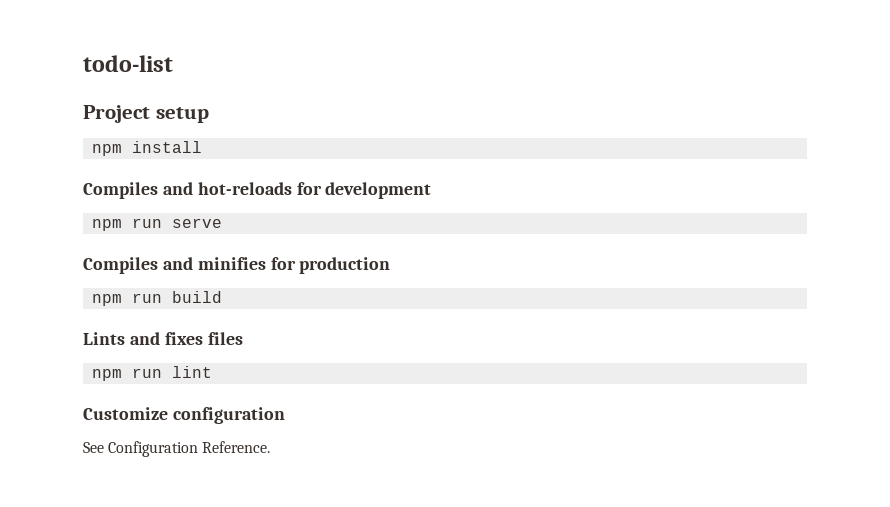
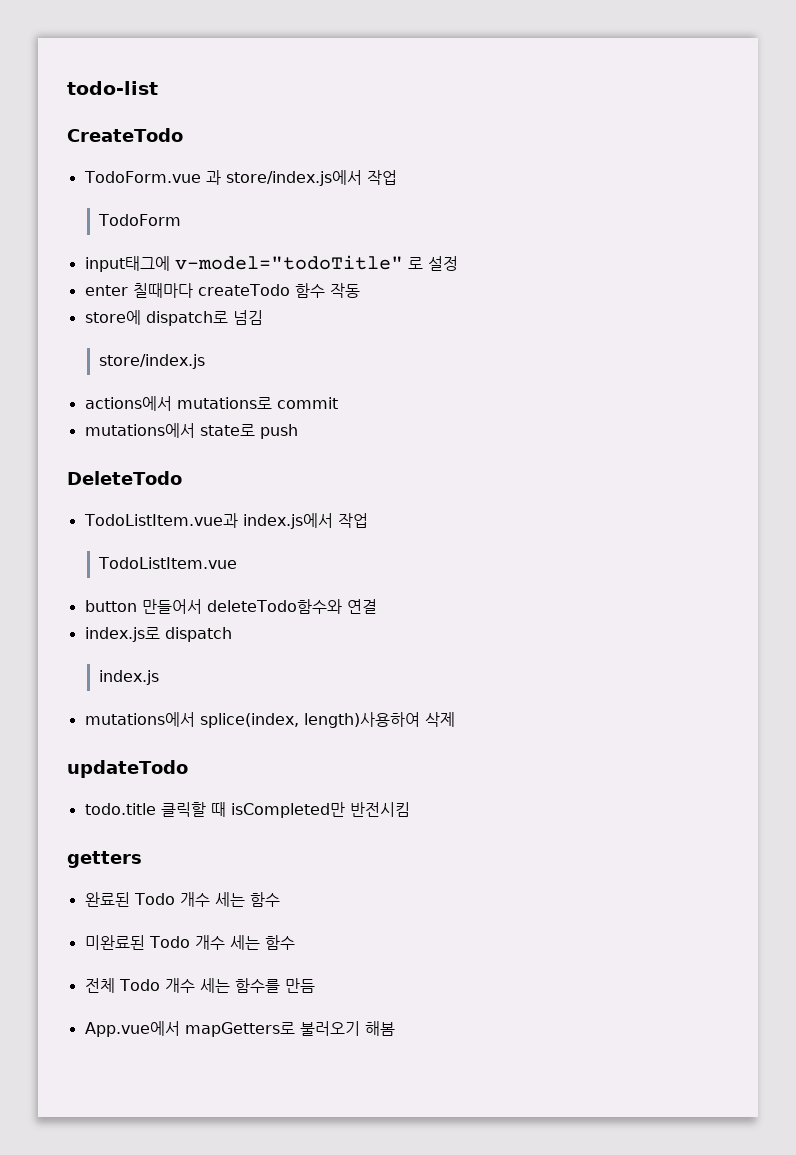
- Project setup
- npm install
- Compiles and hot-reloads for development
- npm run serve
- Compiles and minifies for production
- npm run build
- Lints and fixes files
- npm run lint
- Customize configuration
- See Configuration Reference.
+ CreateTodo
+ TodoForm.vue 과 store/index.js에서 작업
+ TodoForm
+ input태그에 v-model="todoTitle" 로 설정
+ enter 칠때마다 createTodo 함수 작동
+ store에 dispatch로 넘김
+ store/index.js
+ actions에서 mutations로 commit
+ mutations에서 state로 push
+ DeleteTodo
+ TodoListItem.vue과 index.js에서 작업
+ TodoListItem.vue
+ button 만들어서 deleteTodo함수와 연결
+ index.js로 dispatch
+ index.js
+ mutations에서 splice(index, length)사용하여 삭제
+ updateTodo
+ todo.title 클릭할 때 isCompleted만 반전시킴
+ getters
+ 완료된 Todo 개수 세는 함수
+ 미완료된 Todo 개수 세는 함수
+ 전체 Todo 개수 세는 함수를 만듬
+ App.vue에서 mapGetters로 불러오기 해봄

